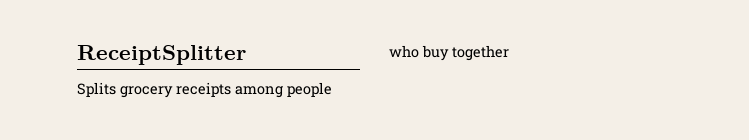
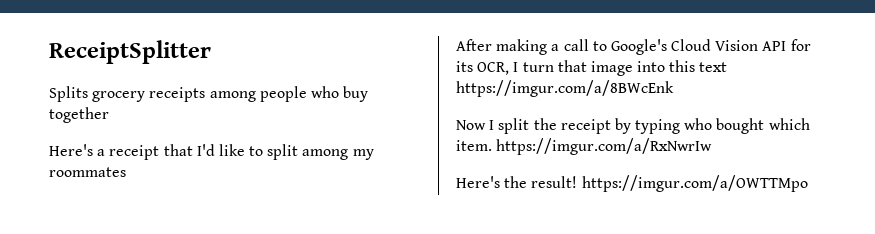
+ Here's a receipt that I'd like to split among my roommates
+ After making a call to Google's Cloud Vision API for its OCR, I turn that image into this text https://imgur.com/a/8BWcEnk
+ Now I split the receipt by typing who bought which item. https://imgur.com/a/RxNwrIw
+ Here's the result! https://imgur.com/a/OWTTMpo

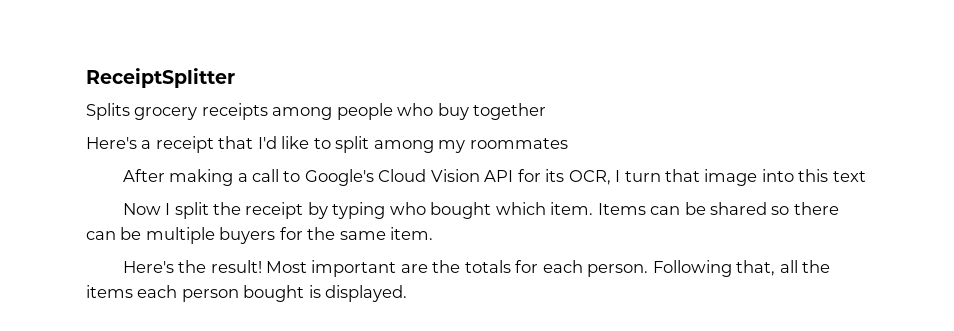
- After making a call to Google's Cloud Vision API for its OCR, I turn that image into this text https://imgur.com/a/8BWcEnk
+ After making a call to Google's Cloud Vision API for its OCR, I turn that image into this text
- Now I split the receipt by typing who bought which item. https://imgur.com/a/RxNwrIw
- Here's the result! https://imgur.com/a/OWTTMpo
+ Now I split the receipt by typing who bought which item. Items can be shared so there can be multiple buyers for the same item.
+ Here's the result! Most important are the totals for each person. Following that, all the items each person bought is displayed.

